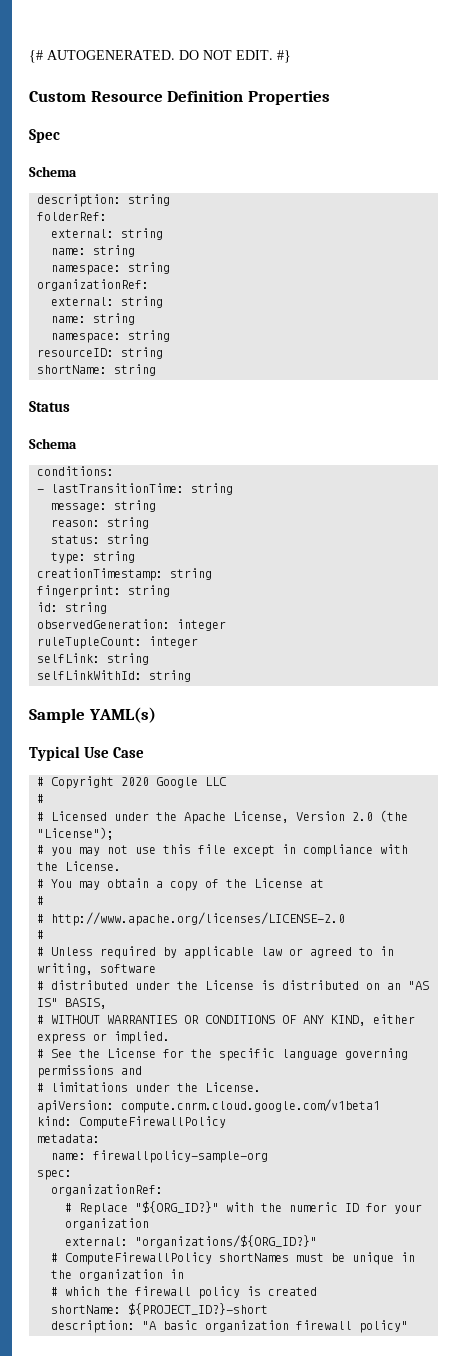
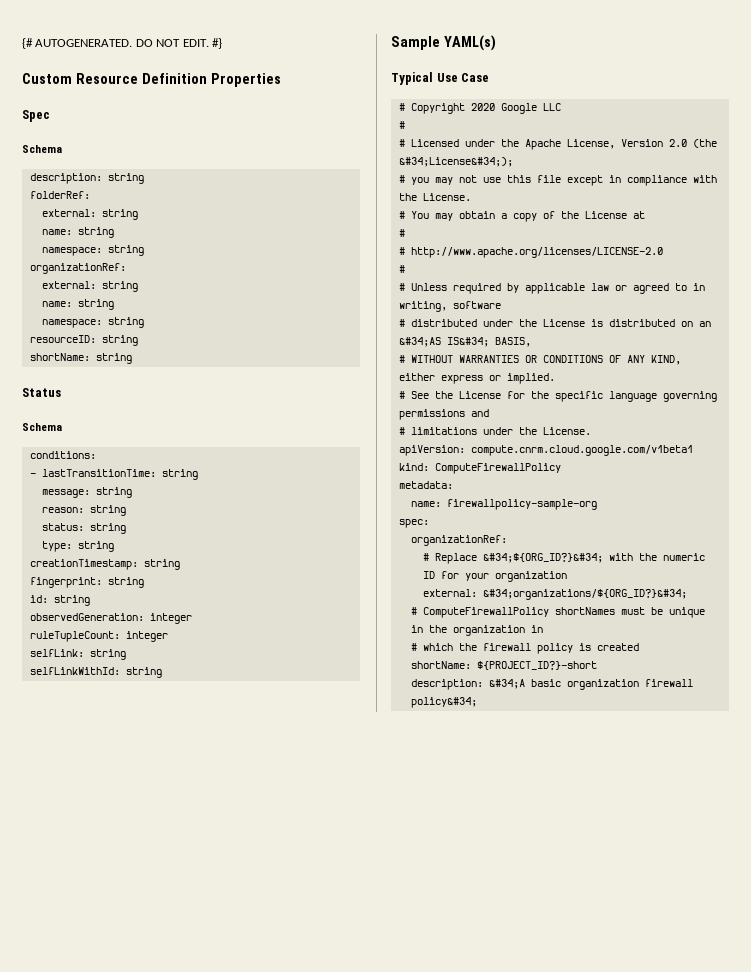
- # Licensed under the Apache License, Version 2.0 (the "License");
+ # Licensed under the Apache License, Version 2.0 (the &#34;License&#34;);
- # distributed under the License is distributed on an "AS IS" BASIS,
+ # distributed under the License is distributed on an &#34;AS IS&#34; BASIS,
- # Replace "${ORG_ID?}" with the numeric ID for your organization
+ # Replace &#34;${ORG_ID?}&#34; with the numeric ID for your organization
- external: "organizations/${ORG_ID?}"
+ external: &#34;organizations/${ORG_ID?}&#34;
- description: "A basic organization firewall policy"
+ description: &#34;A basic organization firewall policy&#34;

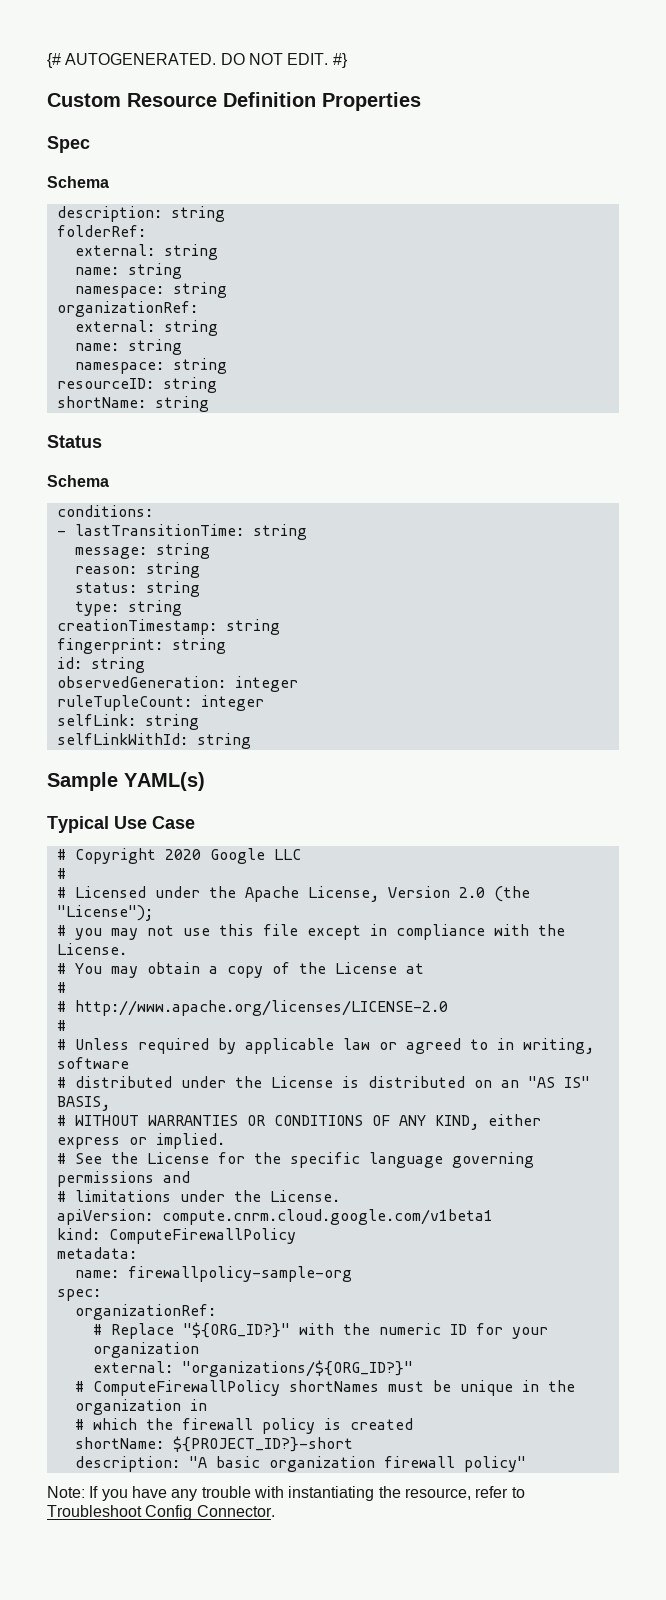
- # Licensed under the Apache License, Version 2.0 (the &#34;License&#34;);
+ # Licensed under the Apache License, Version 2.0 (the "License");
- # distributed under the License is distributed on an &#34;AS IS&#34; BASIS,
+ # distributed under the License is distributed on an "AS IS" BASIS,
- # Replace &#34;${ORG_ID?}&#34; with the numeric ID for your organization
+ # Replace "${ORG_ID?}" with the numeric ID for your organization
- external: &#34;organizations/${ORG_ID?}&#34;
+ external: "organizations/${ORG_ID?}"
- description: &#34;A basic organization firewall policy&#34;
+ description: "A basic organization firewall policy"
+ Note: If you have any trouble with instantiating the resource, refer to Troubleshoot Config Connector.

